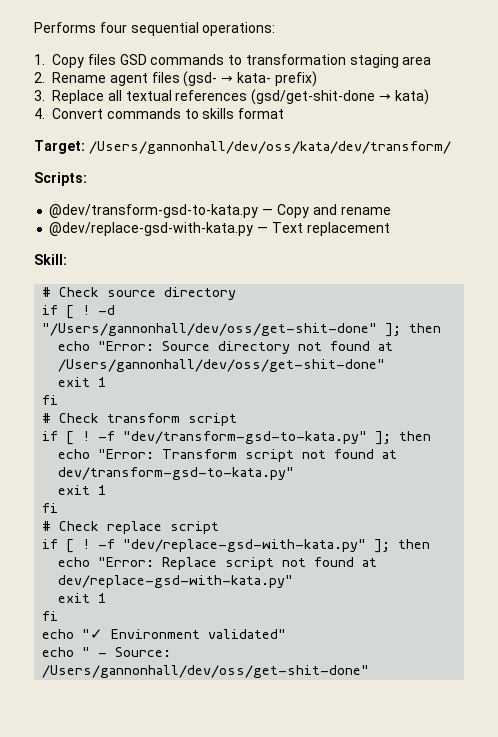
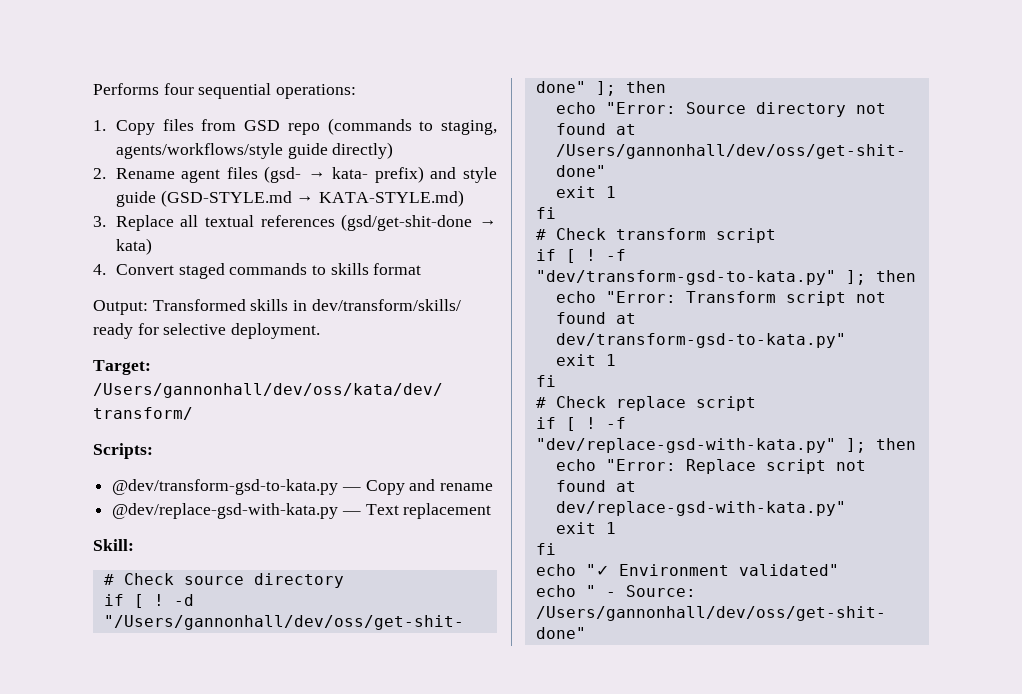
- 1. Copy files GSD commands to transformation staging area
+ 1. Copy files from GSD repo (commands to staging, agents/workflows/style guide directly)
- 2. Rename agent files (gsd- → kata- prefix)
+ 2. Rename agent files (gsd- → kata- prefix) and style guide (GSD-STYLE.md → KATA-STYLE.md)
- 4. Convert commands to skills format
+ 4. Convert staged commands to skills format
+ Output: Transformed skills in dev/transform/skills/ ready for selective deployment.

